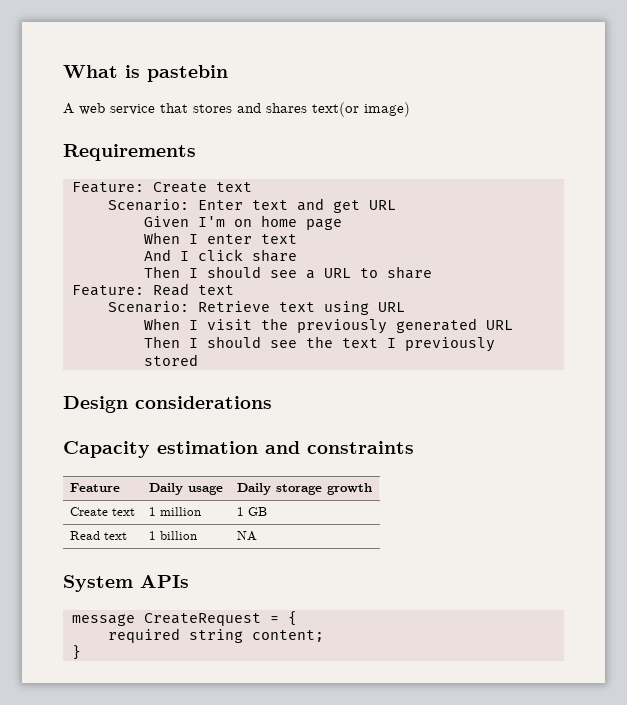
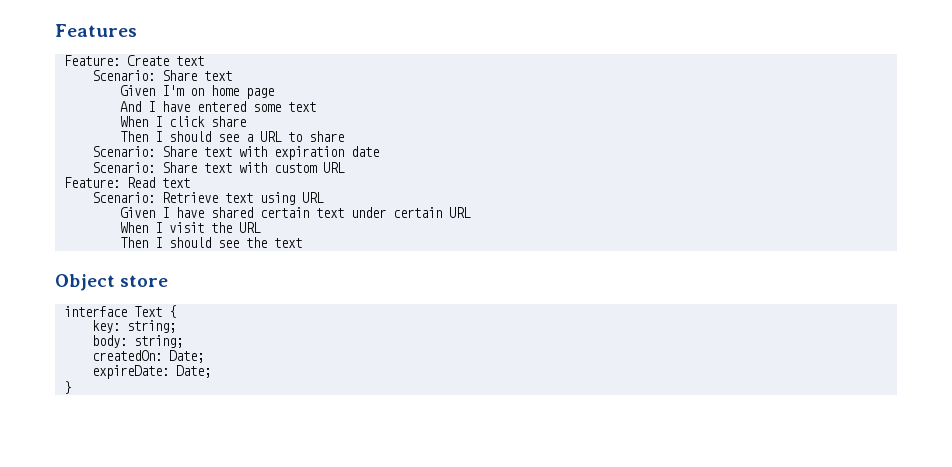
- What is pastebin
- A web service that stores and shares text(or image)
- Requirements
+ Features
  Feature: Create text
- Scenario: Enter text and get URL
+ Scenario: Share text
- When I enter text
- And I click share
+ And I have entered some text
+ When I click share
+ Scenario: Share text with expiration date
+ Scenario: Share text with custom URL
+ Given I have shared certain text under certain URL
- When I visit the previously generated URL
+ When I visit the URL
- Then I should see the text I previously stored
- Design considerations
- Capacity estimation and constraints
- Feature | Daily usage | Daily storage growth
- Create text | 1 million | 1 GB
- Read text | 1 billion | NA
- System APIs
- message CreateRequest = {
- required string content;
+ Then I should see the text
+ Object store
+ interface Text {
+ key: string;
+ body: string;
+ createdOn: Date;
+ expireDate: Date;

